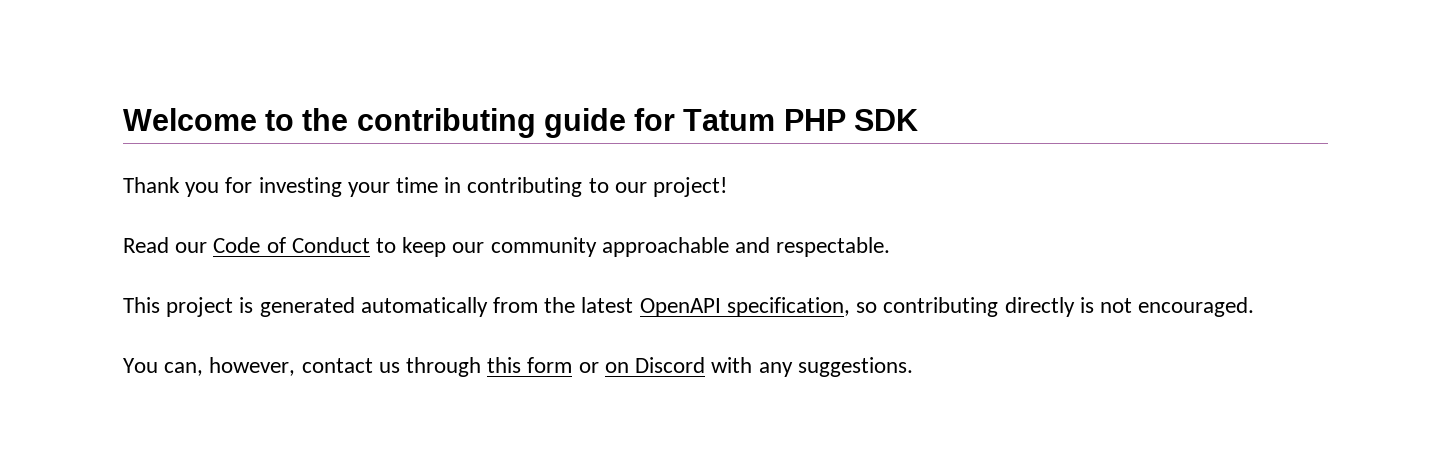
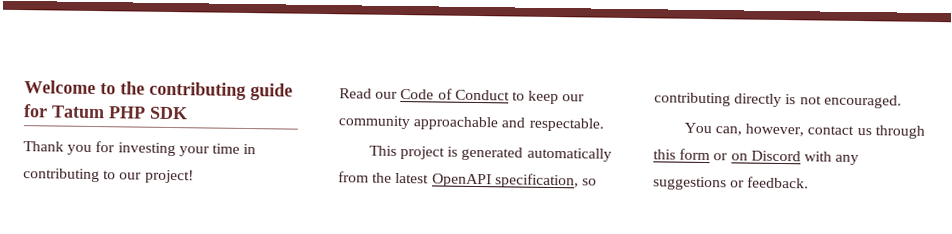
- You can, however, contact us through this form or on Discord with any suggestions.
+ You can, however, contact us through this form or on Discord with any suggestions or feedback.

